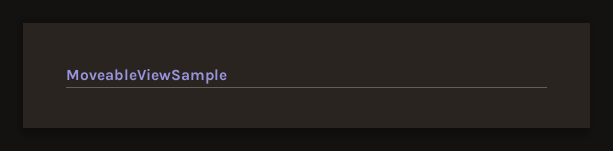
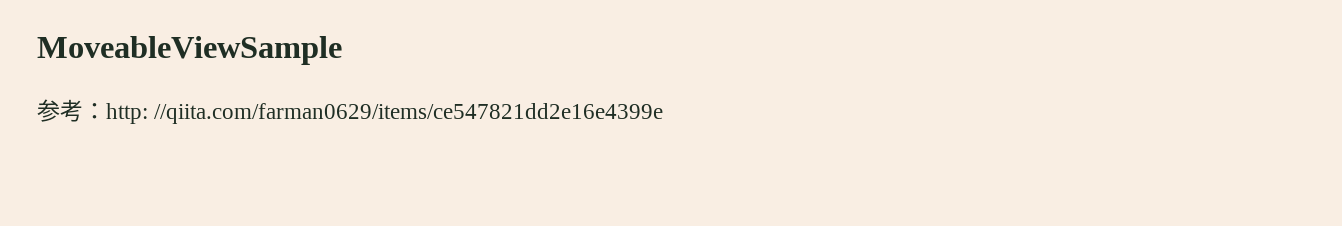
+ 参考：http: //qiita.com/farman0629/items/ce547821dd2e16e4399e

